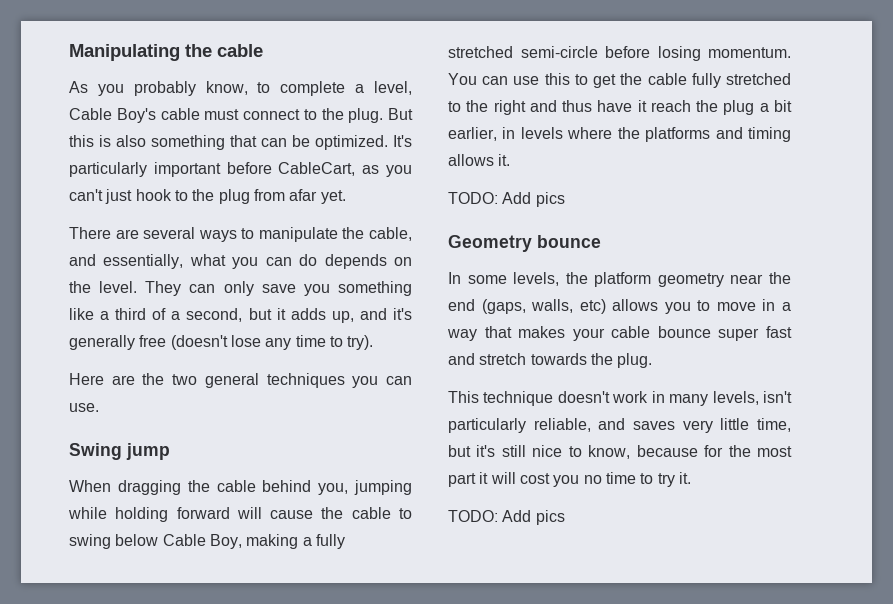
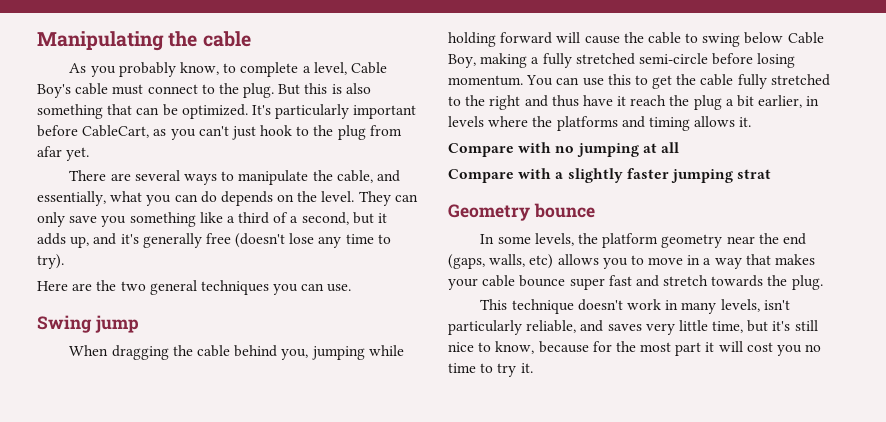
  You can use this to get the cable fully stretched to the right and thus have it reach the plug a bit earlier, in levels where the platforms and timing allows it.
- TODO: Add pics
+ Compare with no jumping at all
+ Compare with a slightly faster jumping strat
  This technique doesn't work in many levels, isn't particularly reliable, and saves very little time, but it's still nice to know, because for the most part it will cost you no time to try it.
- TODO: Add pics

